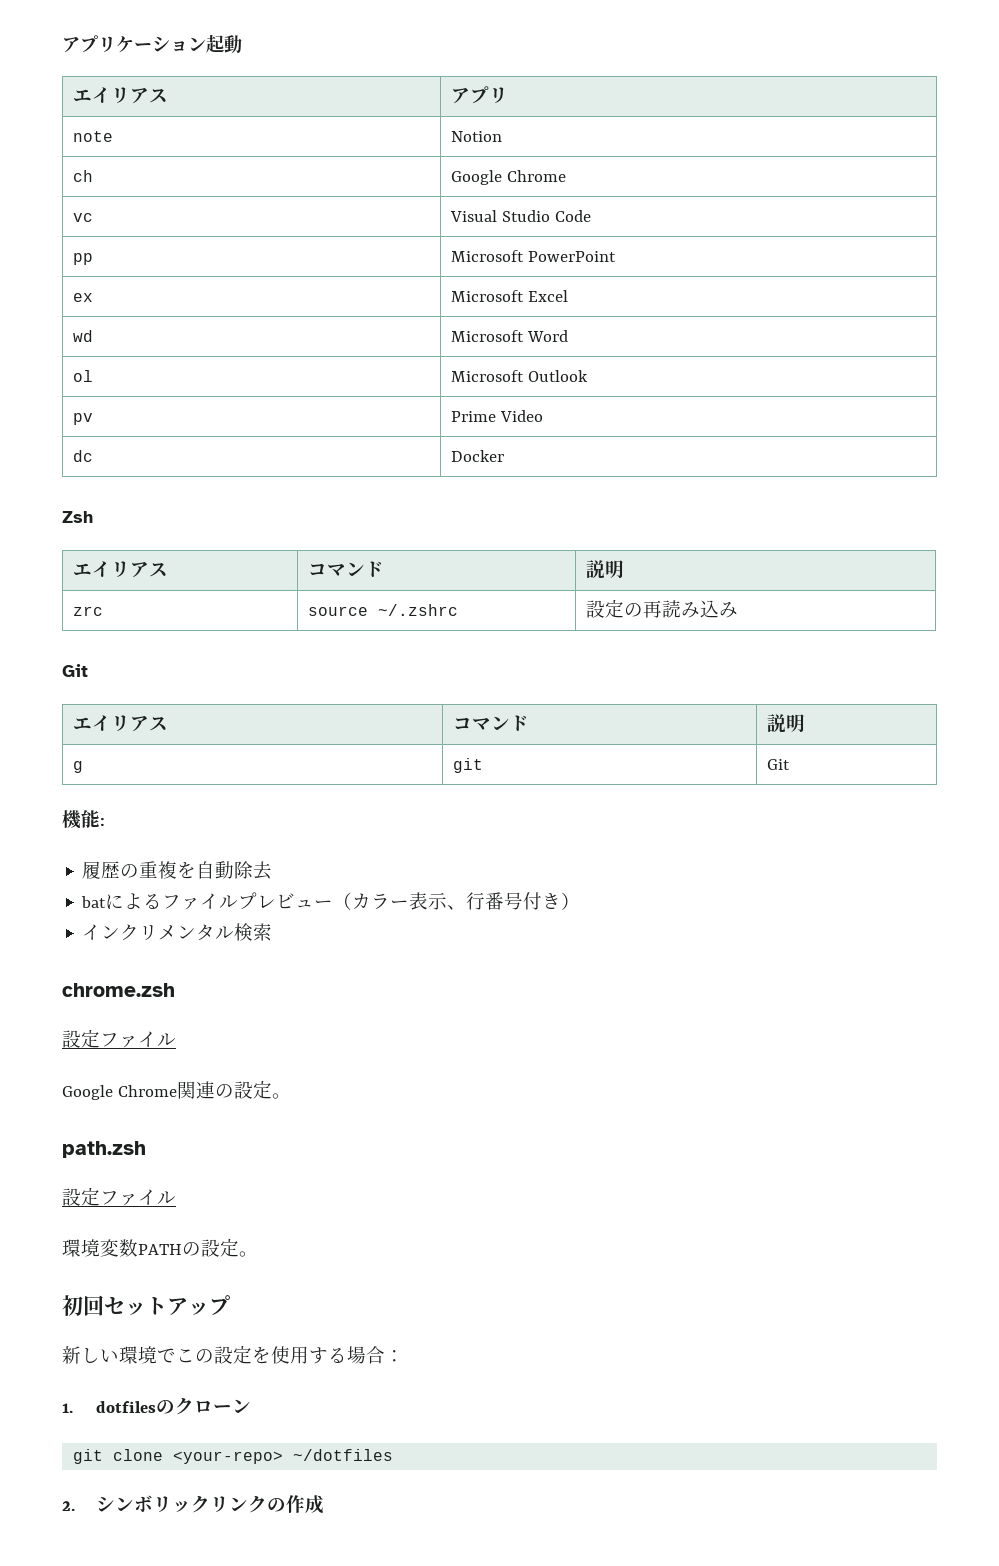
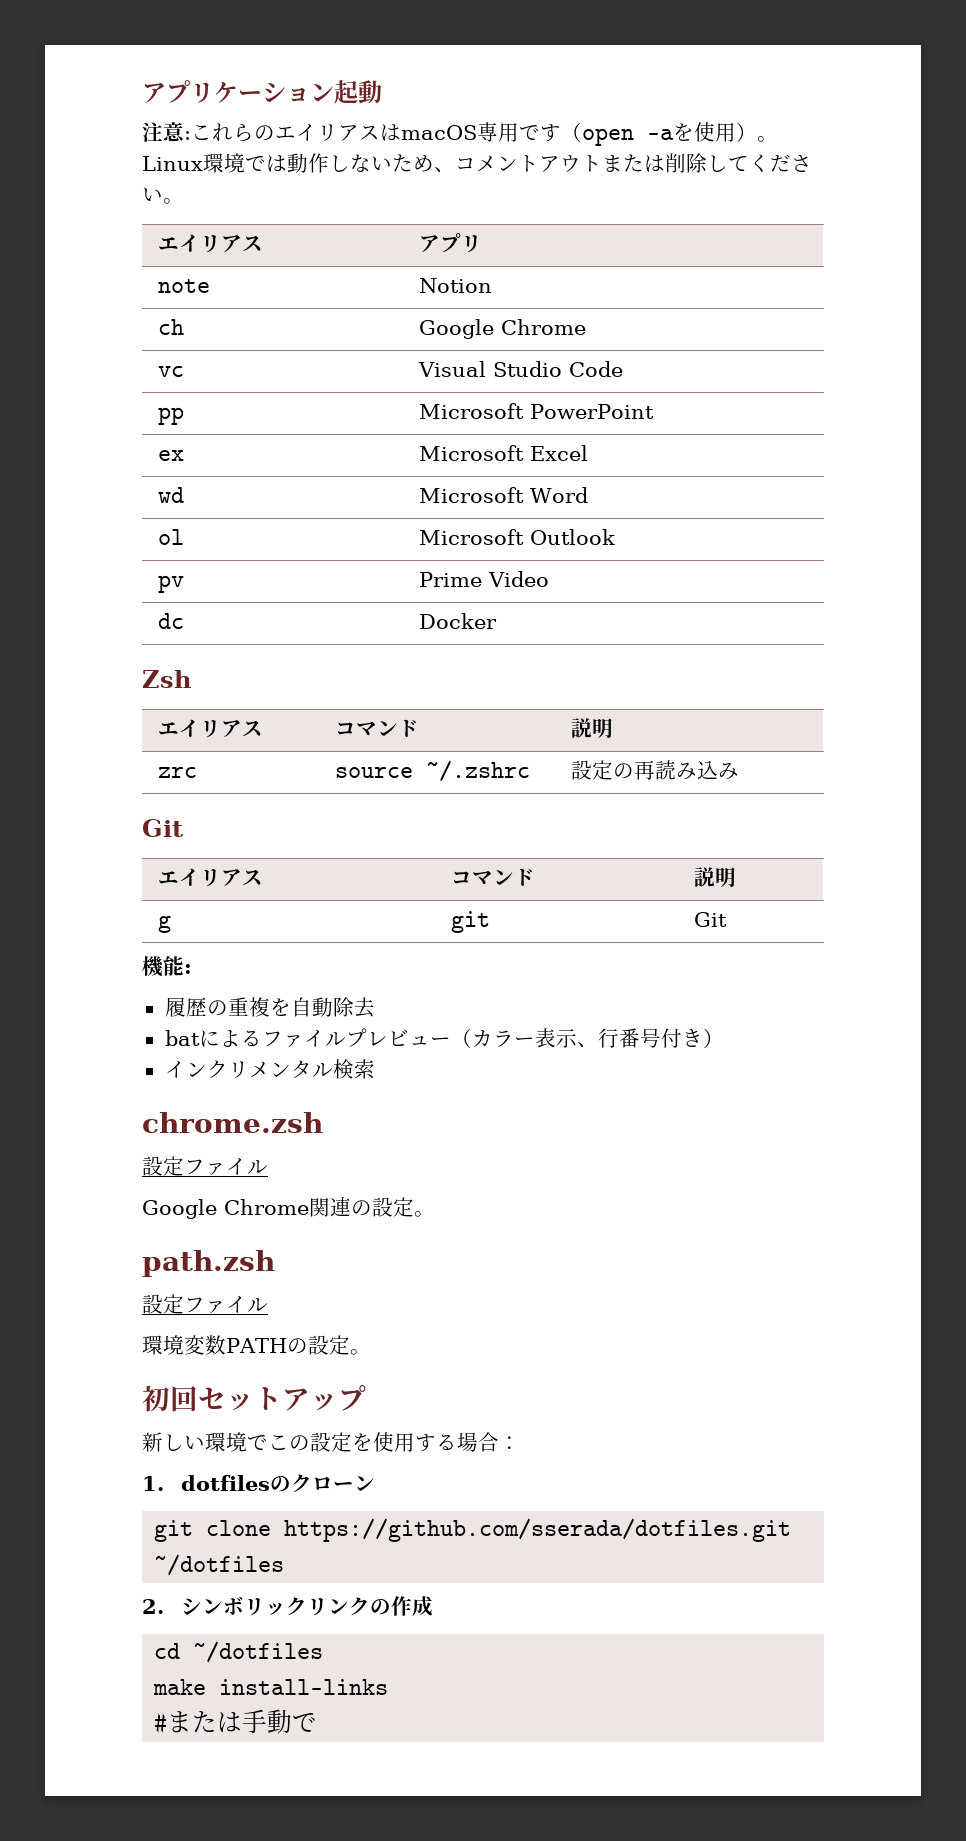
+ 注意:これらのエイリアスはmacOS専用です（open -aを使用）。Linux環境では動作しないため、コメントアウトまたは削除してください。
- git clone <your-repo> ~/dotfiles
+ git clone https://github.com/sserada/dotfiles.git ~/dotfiles
+ cd ~/dotfiles
+ make install-links
+ #または手動で

